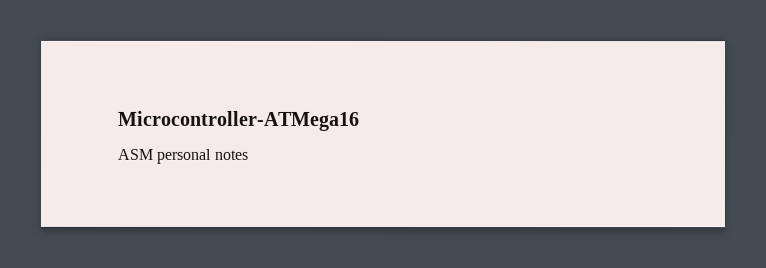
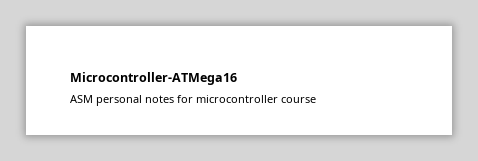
- ASM personal notes
+ ASM personal notes for microcontroller course

